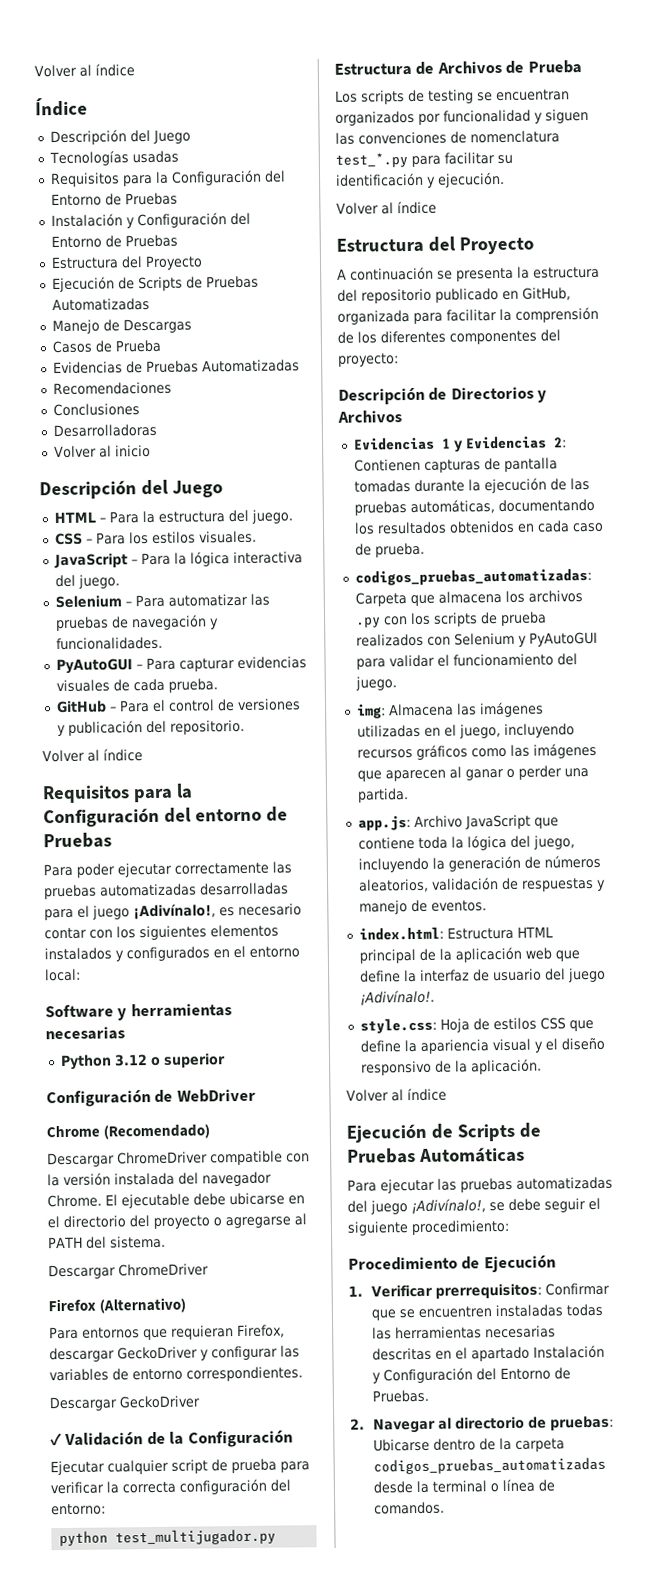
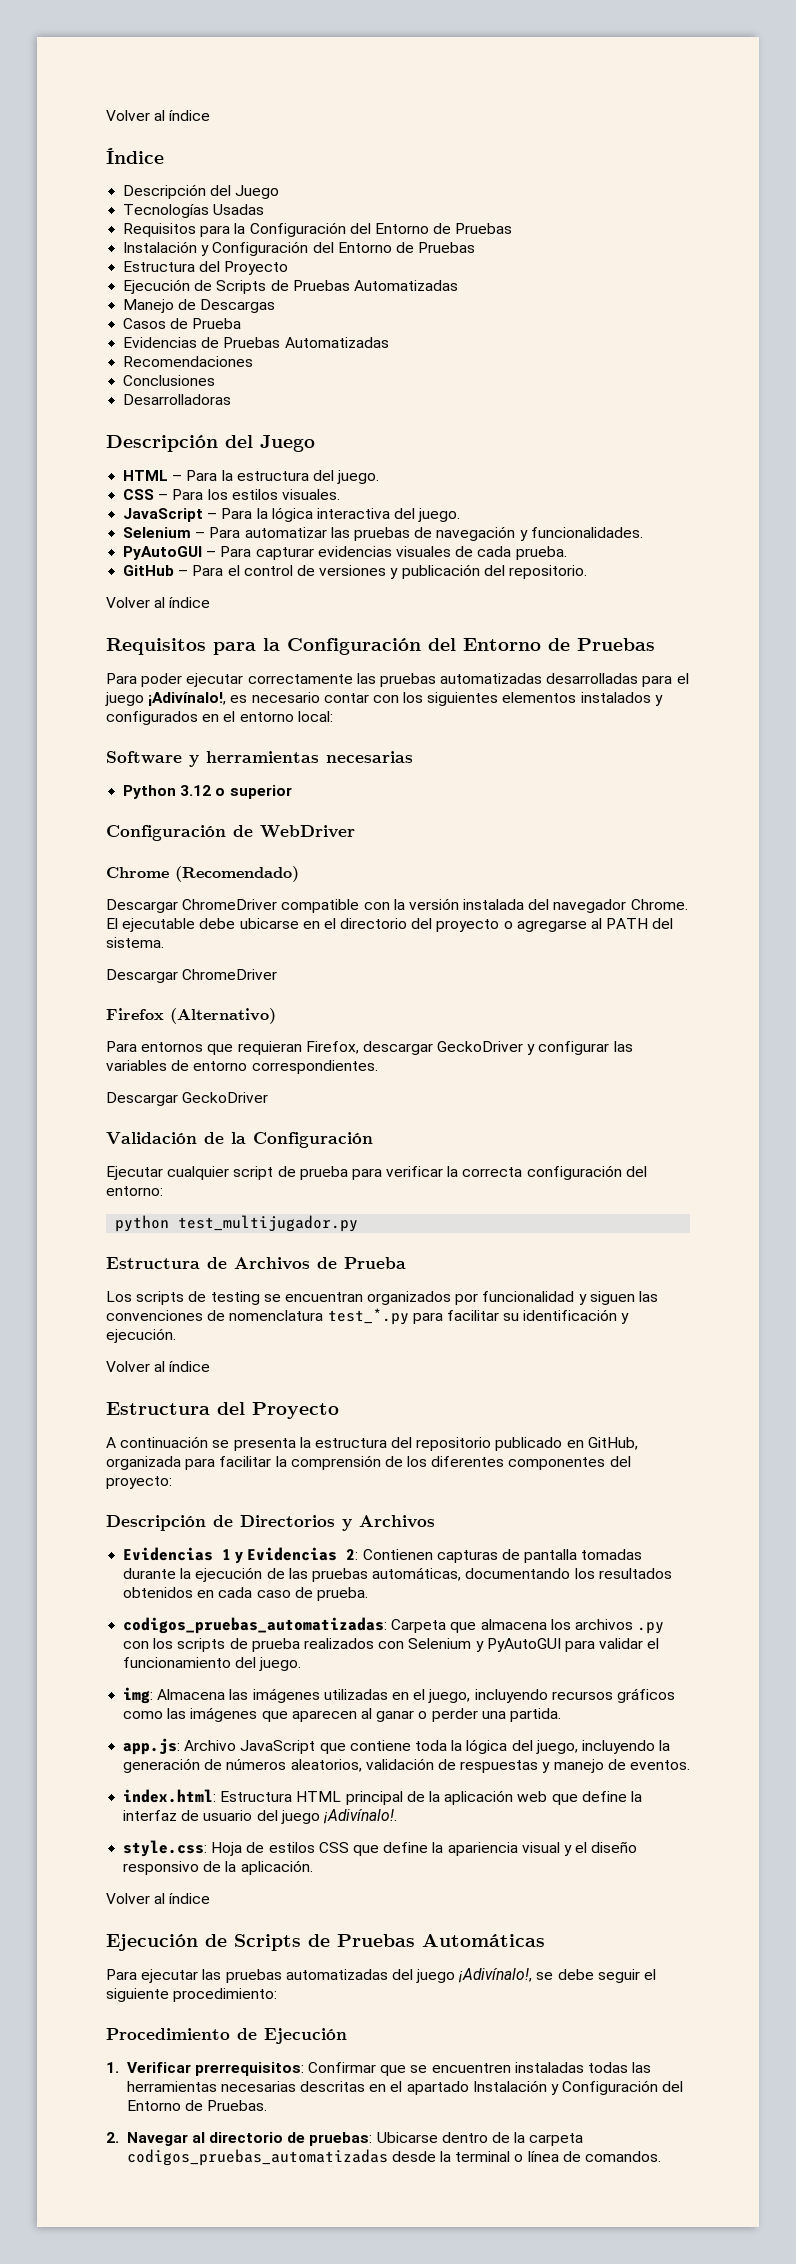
- Tecnologías usadas
+ Tecnologías Usadas
- Volver al inicio
  GitHub – Para el control de versiones y publicación del repositorio.
  Volver al índice
- Requisitos para la Configuración del entorno de Pruebas
+ Requisitos para la Configuración del Entorno de Pruebas
- ✓ Validación de la Configuración
+ Validación de la Configuración

